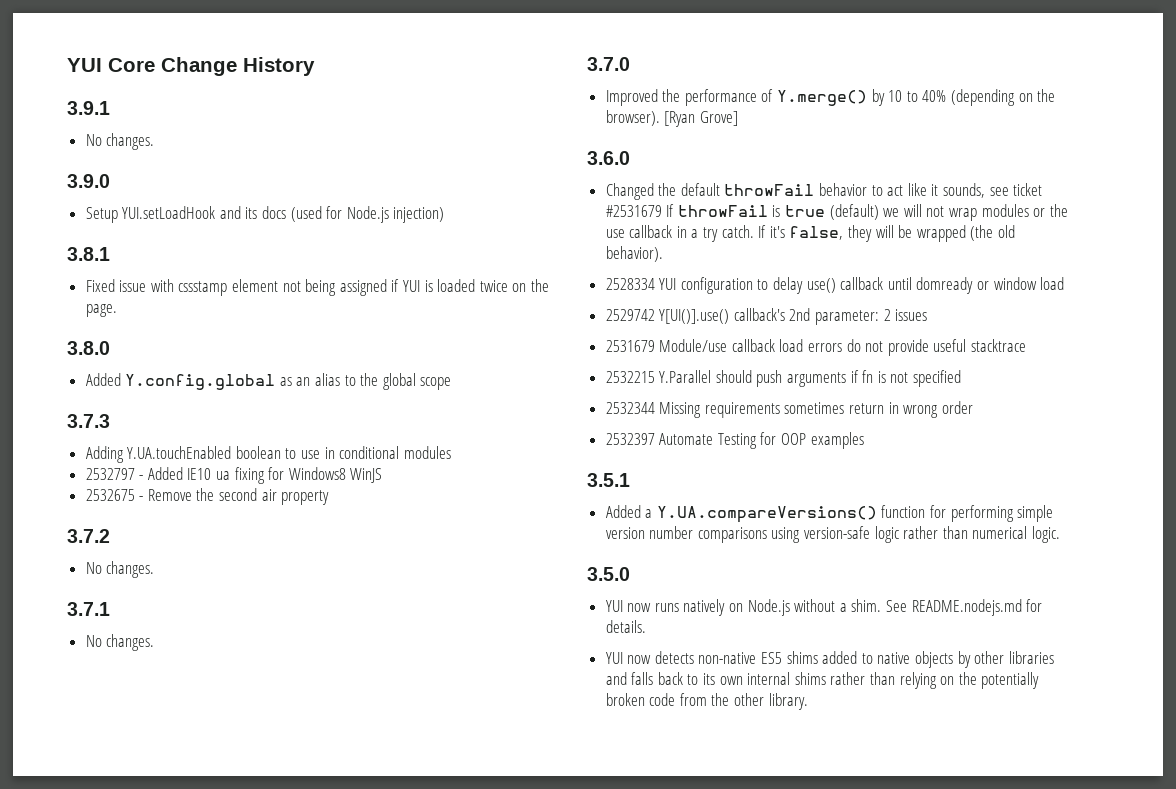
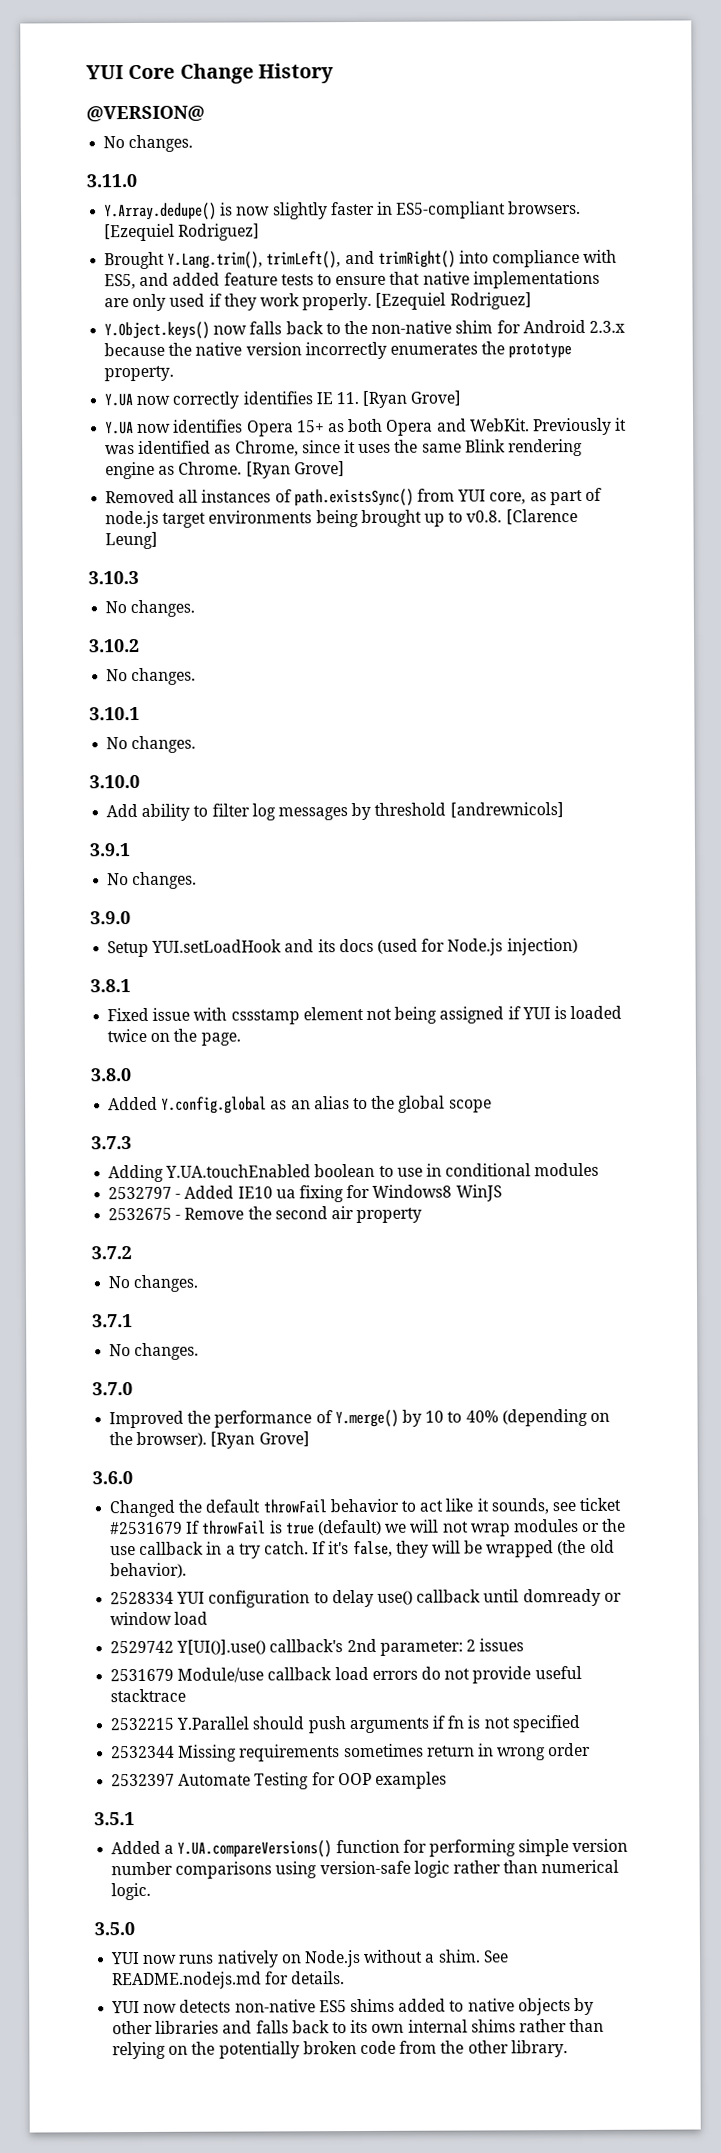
+ @VERSION@
+ No changes.
+ 3.11.0
+ Y.Array.dedupe() is now slightly faster in ES5-compliant browsers. [Ezequiel Rodriguez]
+ Brought Y.Lang.trim(), trimLeft(), and trimRight() into compliance with ES5, and added feature tests to ensure that native implementations are only used if they work properly. [Ezequiel Rodriguez]
+ Y.Object.keys() now falls back to the non-native shim for Android 2.3.x because the native version incorrectly enumerates the prototype property.
+ Y.UA now correctly identifies IE 11. [Ryan Grove]
+ Y.UA now identifies Opera 15+ as both Opera and WebKit. Previously it was identified as Chrome, since it uses the same Blink rendering engine as Chrome. [Ryan Grove]
+ Removed all instances of path.existsSync() from YUI core, as part of node.js target environments being brought up to v0.8. [Clarence Leung]
+ 3.10.3
+ No changes.
+ 3.10.2
+ No changes.
+ 3.10.1
+ No changes.
+ 3.10.0
+ Add ability to filter log messages by threshold [andrewnicols]

